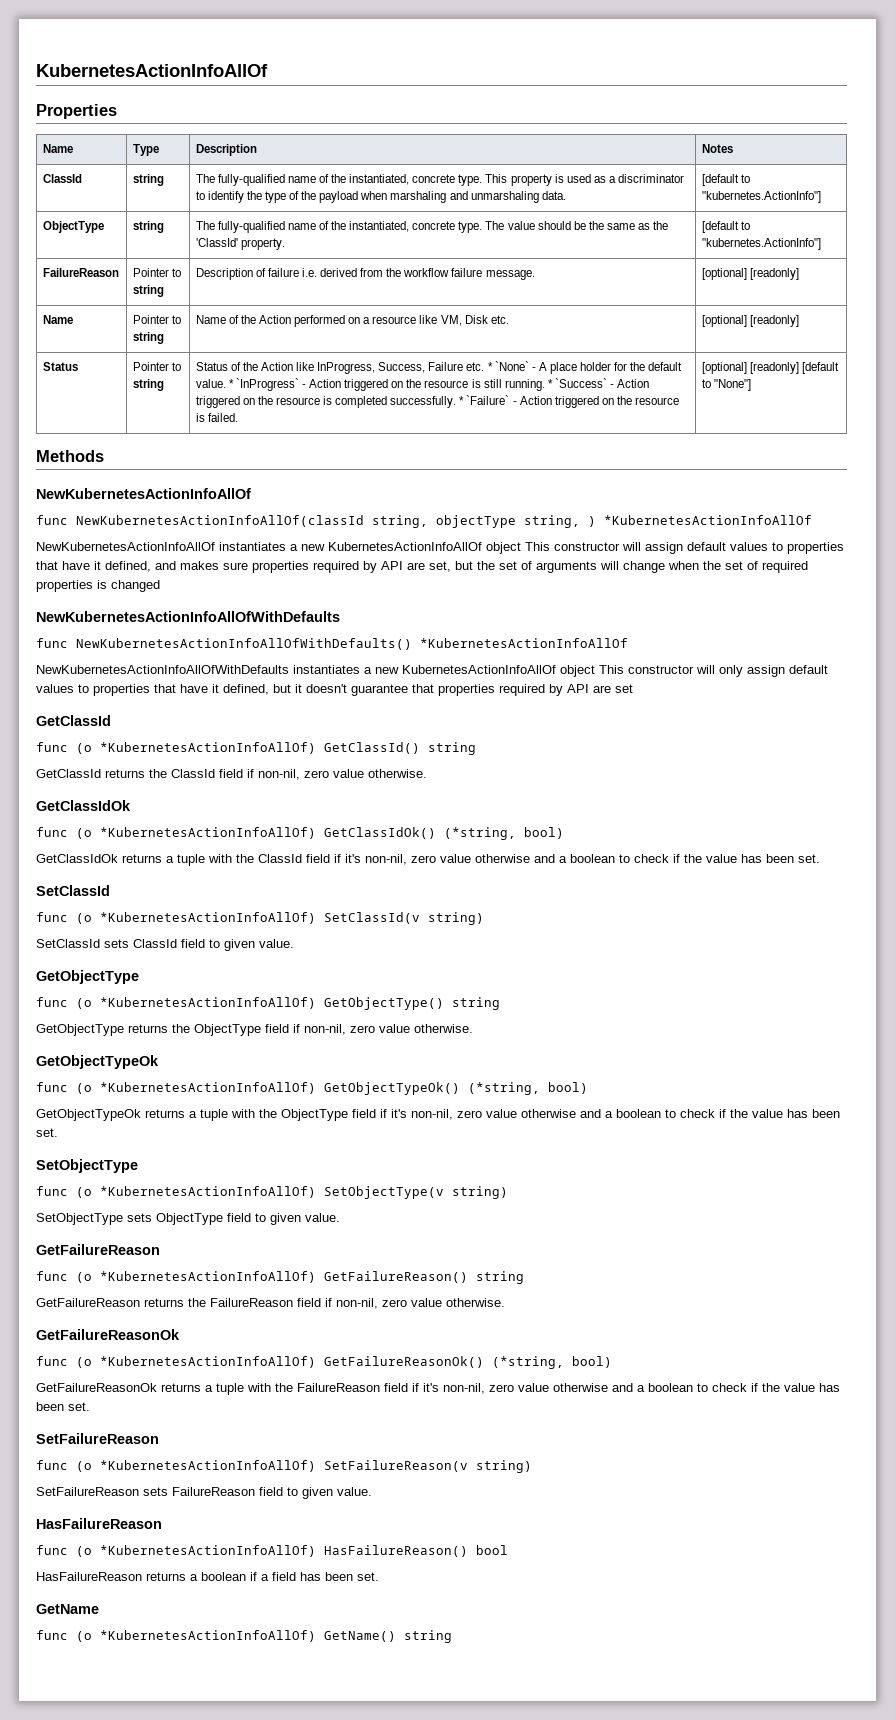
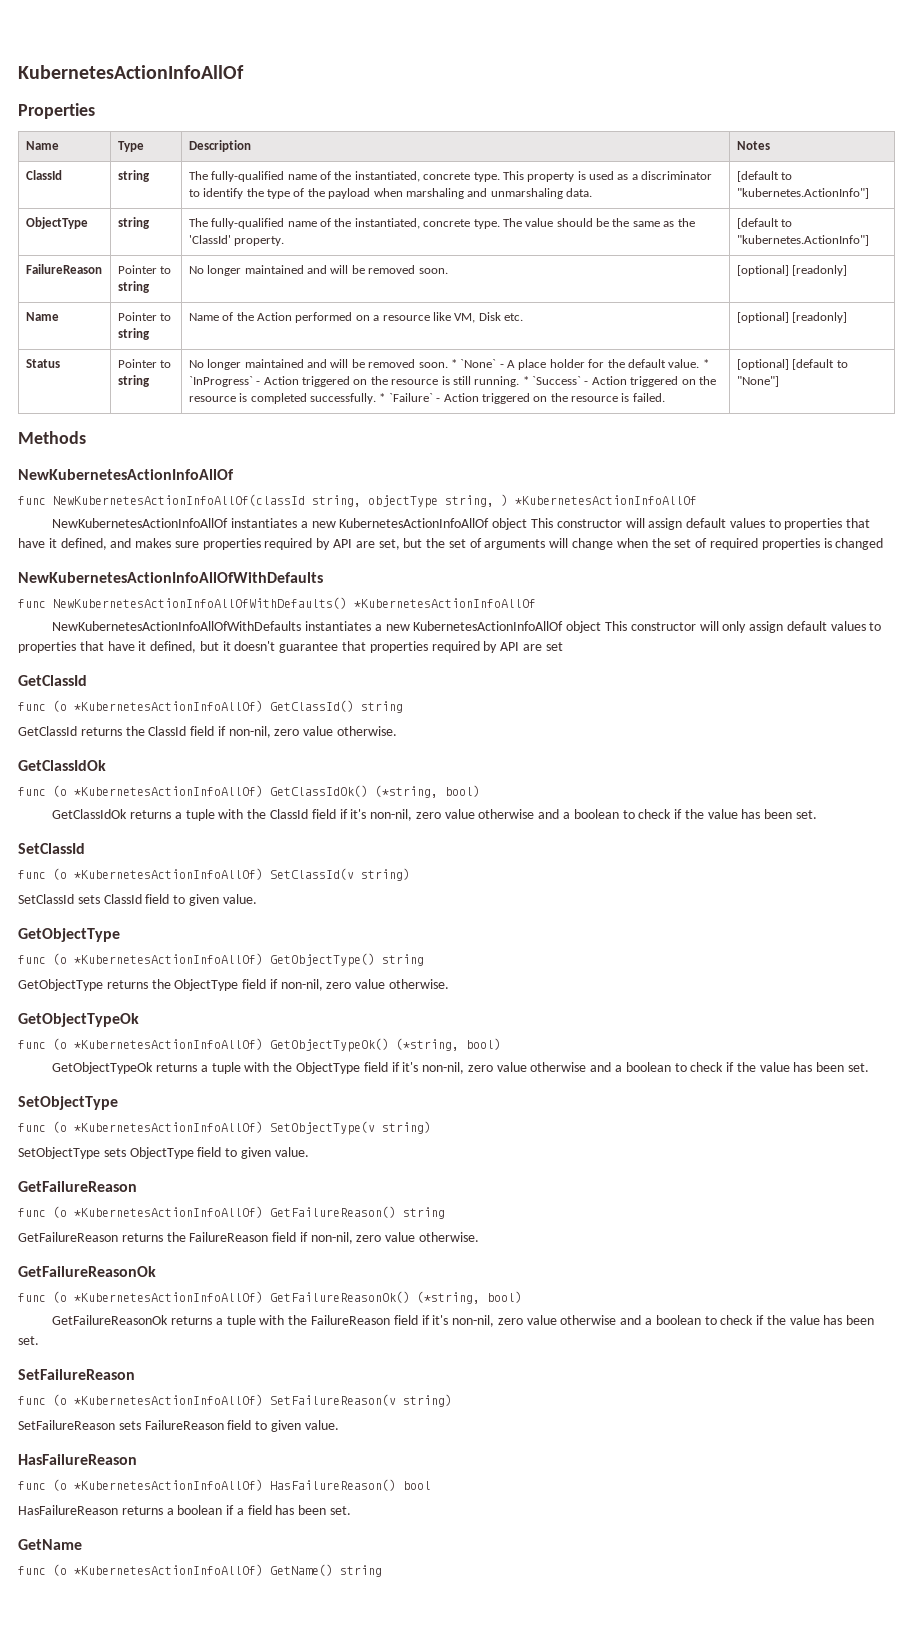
- FailureReason | Pointer to string | Description of failure i.e. derived from the workflow failure message. | [optional] [readonly]
+ FailureReason | Pointer to string | No longer maintained and will be removed soon. | [optional] [readonly]
- Status of the Action like InProgress, Success, Failure etc. * `None` - A place holder for the default value.
+ No longer maintained and will be removed soon. * `None` - A place holder for the default value.
- [optional] [readonly] [default to "None"]
+ [optional] [default to "None"]

